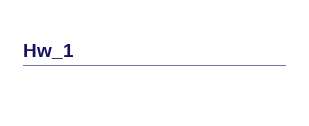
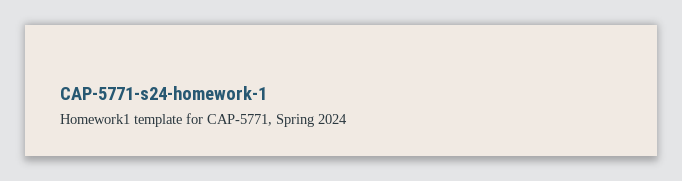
- Hw_1
+ CAP-5771-s24-homework-1
+ Homework1 template for CAP-5771, Spring 2024

